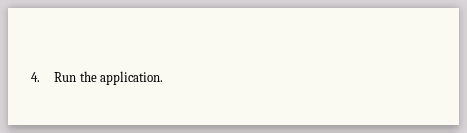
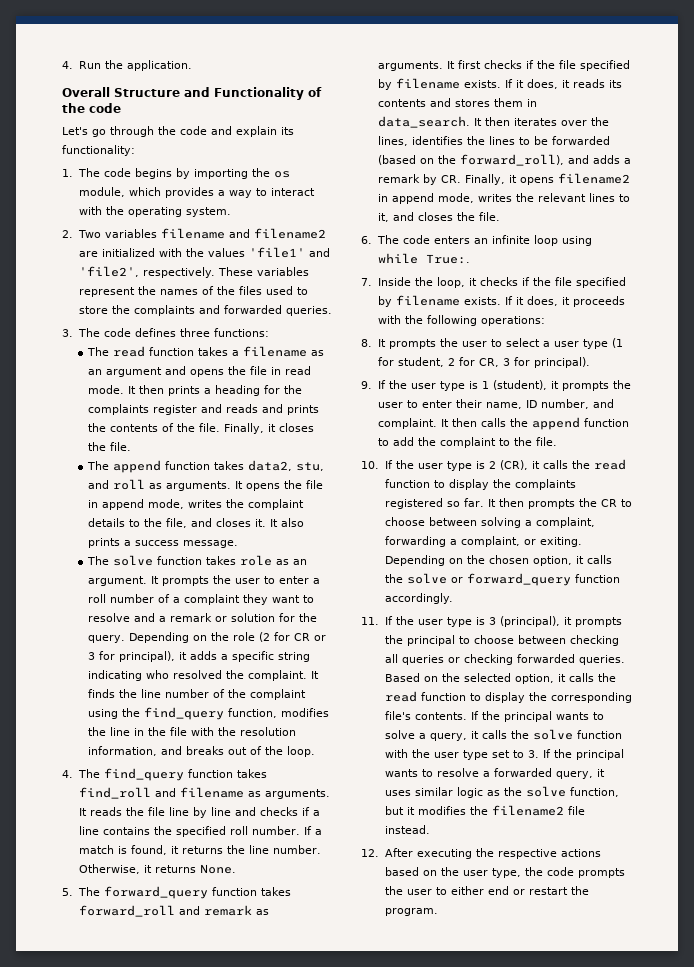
+ Overall Structure and Functionality of the code
+ Let's go through the code and explain its functionality:
+ 1. The code begins by importing the os module, which provides a way to interact with the operating system.
+ 2. Two variables filename and filename2 are initialized with the values 'file1' and 'file2', respectively. These variables represent the names of the files used to store the complaints and forwarded queries.
+ 3. The code defines three functions:
+ The read function takes a filename as an argument and opens the file in read mode. It then prints a heading for the complaints register and reads and prints the contents of the file. Finally, it closes the file.
+ The append function takes data2, stu, and roll as arguments. It opens the file in append mode, writes the complaint details to the file, and closes it. It also prints a success message.
+ The solve function takes role as an argument. It prompts the user to enter a roll number of a complaint they want to resolve and a remark or solution for the query. Depending on the role (2 for CR or 3 for principal), it adds a specific string indicating who resolved the complaint. It finds the line number of the complaint using the find_query function, modifies the line in the file with the resolution information, and breaks out of the loop.
+ 4. The find_query function takes find_roll and filename as arguments. It reads the file line by line and checks if a line contains the specified roll number. If a match is found, it returns the line number. Otherwise, it returns None.
+ 5. The forward_query function takes forward_roll and remark as arguments. It first checks if the file specified by filename exists. If it does, it reads its contents and stores them in data_search. It then iterates over the lines, identifies the lines to be forwarded (based on the forward_roll), and adds a remark by CR. Finally, it opens filename2 in append mode, writes the relevant lines to it, and closes the file.
+ 6. The code enters an infinite loop using while True:.
+ 7. Inside the loop, it checks if the file specified by filename exists. If it does, it proceeds with the following operations:
+ 8. It prompts the user to select a user type (1 for student, 2 for CR, 3 for principal).
+ 9. If the user type is 1 (student), it prompts the user to enter their name, ID number, and complaint. It then calls the append function to add the complaint to the file.
+ 10. If the user type is 2 (CR), it calls the read function to display the complaints registered so far. It then prompts the CR to choose between solving a complaint, forwarding a complaint, or exiting. Depending on the chosen option, it calls the solve or forward_query function accordingly.
+ 11. If the user type is 3 (principal), it prompts the principal to choose between checking all queries or checking forwarded queries. Based on the selected option, it calls the read function to display the corresponding file's contents. If the principal wants to solve a query, it calls the solve function with the user type set to 3. If the principal wants to resolve a forwarded query, it uses similar logic as the solve function, but it modifies the filename2 file instead.
+ 12. After executing the respective actions based on the user type, the code prompts the user to either end or restart the program.

